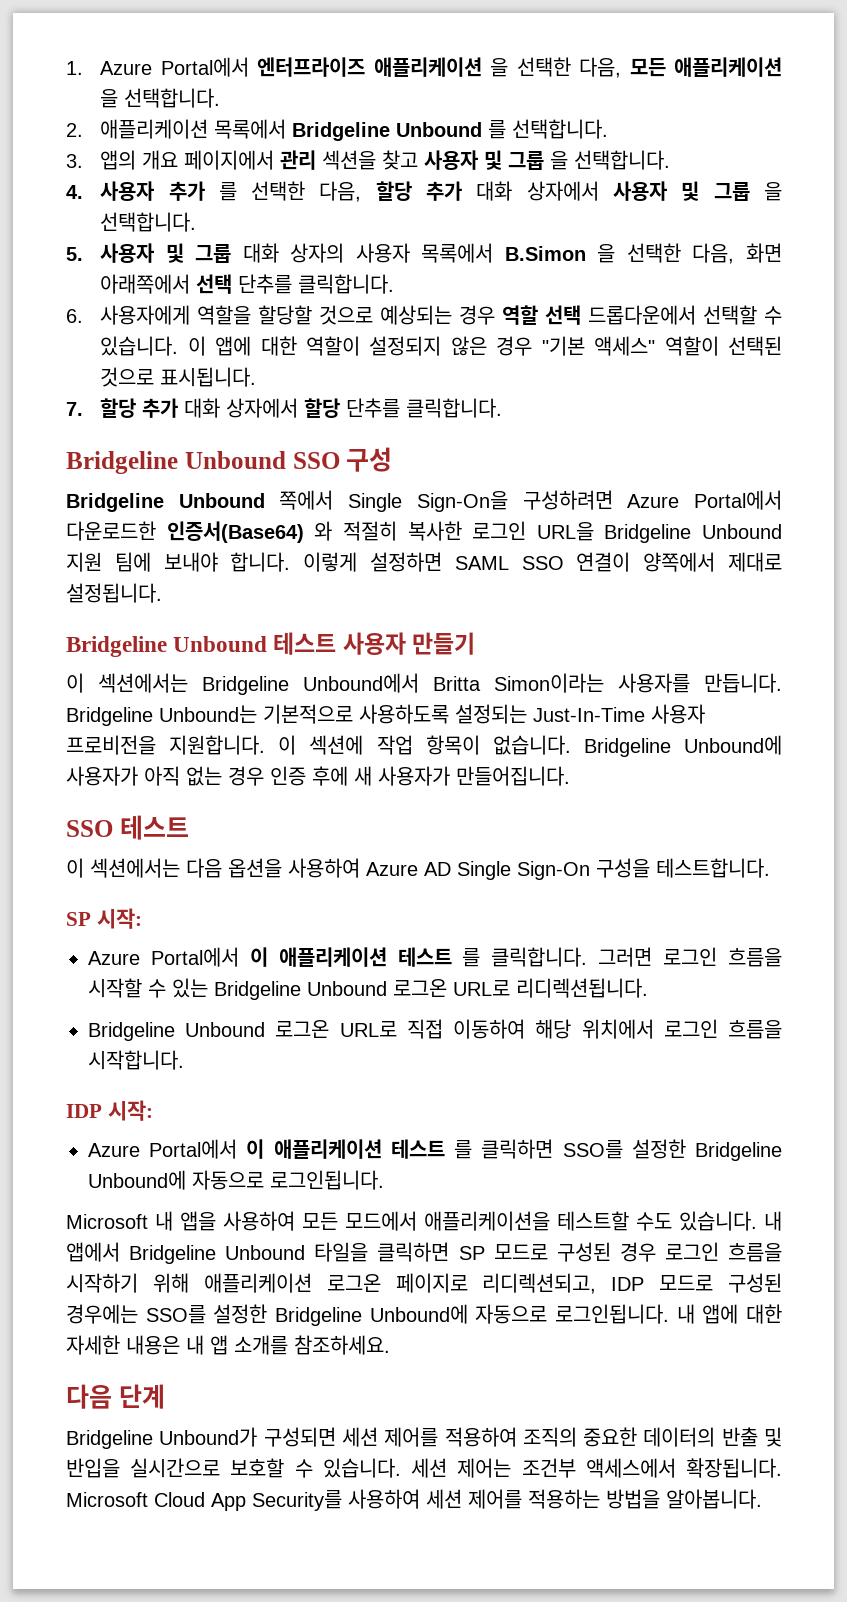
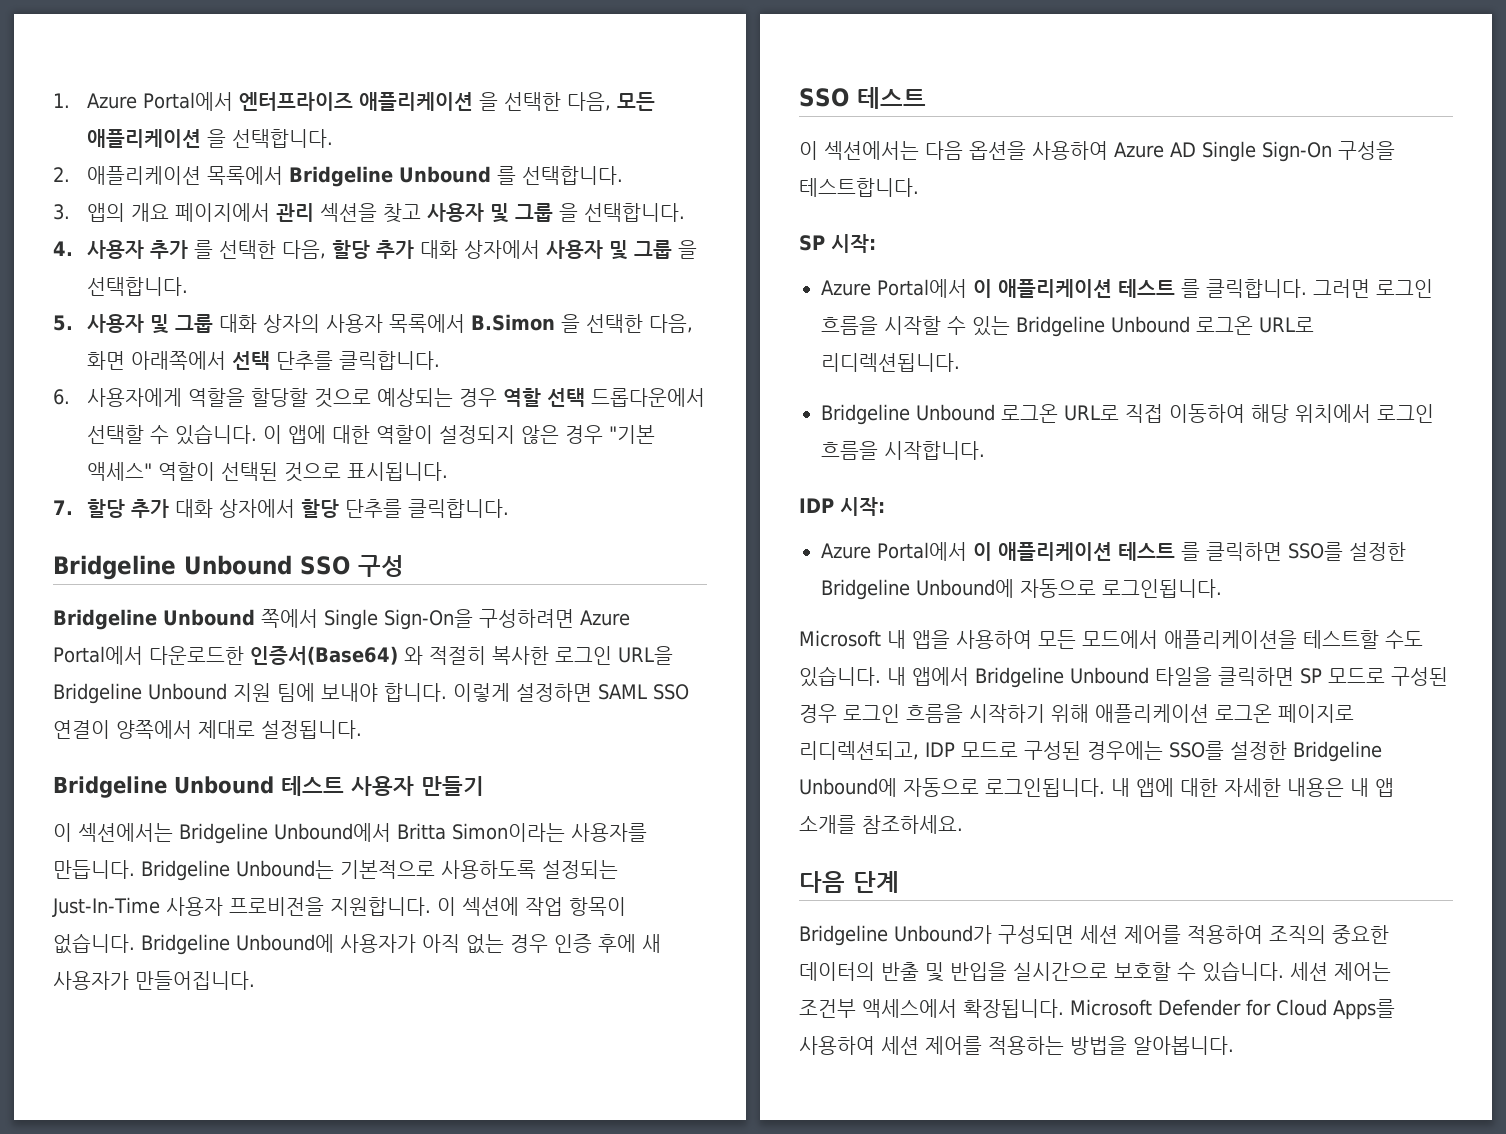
- Microsoft Cloud App Security를 사용하여 세션 제어를 적용하는 방법을 알아봅니다.
+ Microsoft Defender for Cloud Apps를 사용하여 세션 제어를 적용하는 방법을 알아봅니다.

